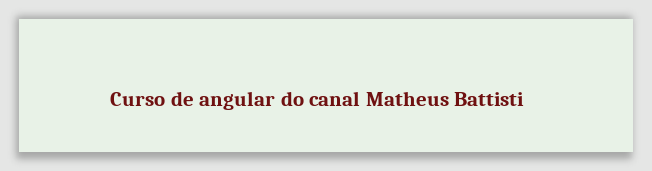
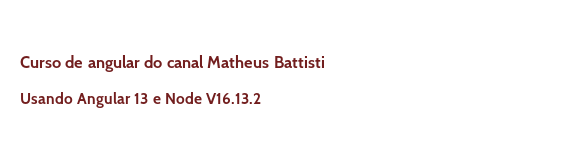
+ Usando Angular 13 e Node V16.13.2

